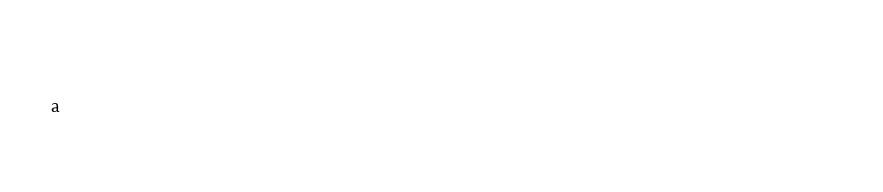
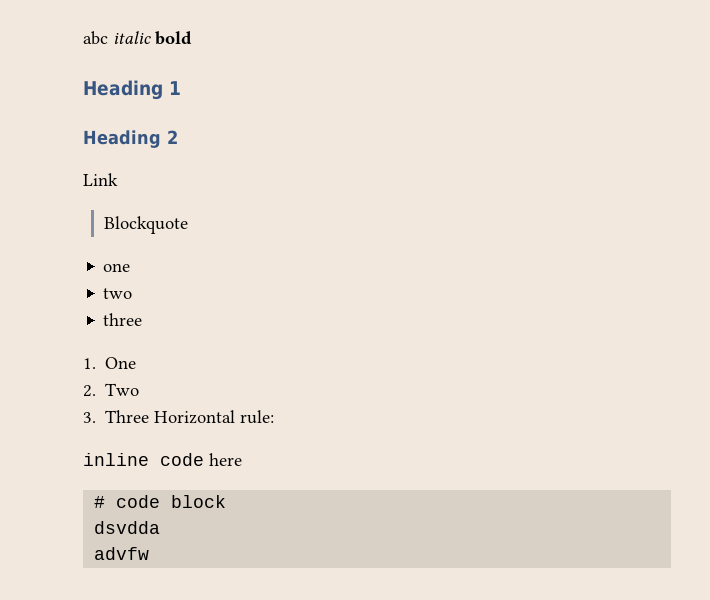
- a
+ abc italic bold
+ Heading 1
+ Heading 2
+ Link
+ Blockquote
+ one
+ two
+ three
+ 1. One
+ 2. Two
+ 3. Three Horizontal rule:
+ inline code here
+ # code block
+ dsvdda
+ advfw

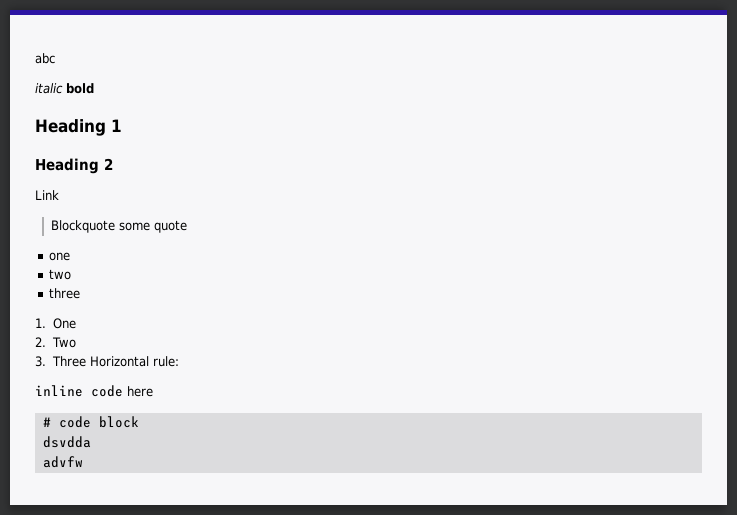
- abc italic bold
+ abc
+ italic bold
- Blockquote
+ Blockquote some quote

